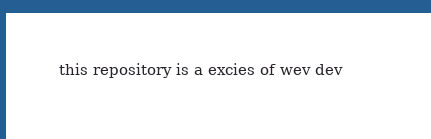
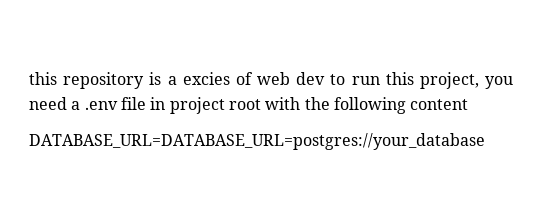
- this repository is a excies of wev dev
+ this repository is a excies of web dev to run this project, you need a .env file in project root with the following content
+ DATABASE_URL=DATABASE_URL=postgres://your_database

